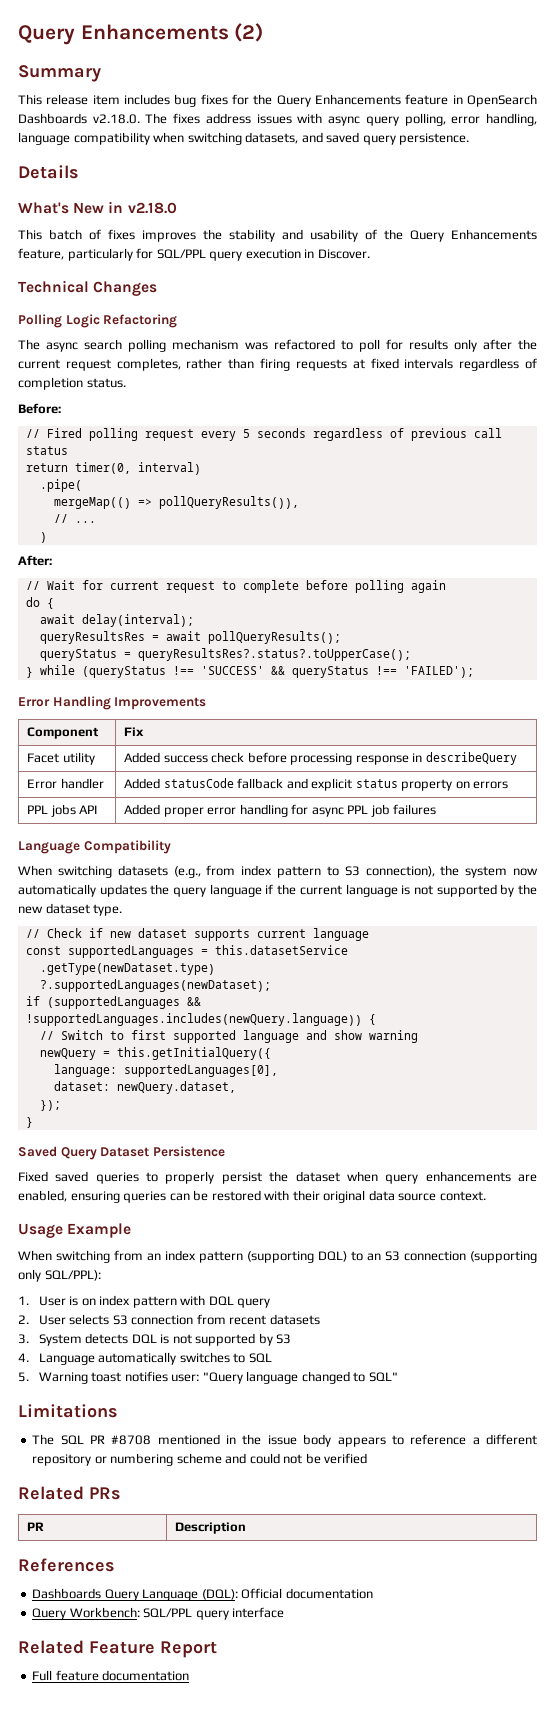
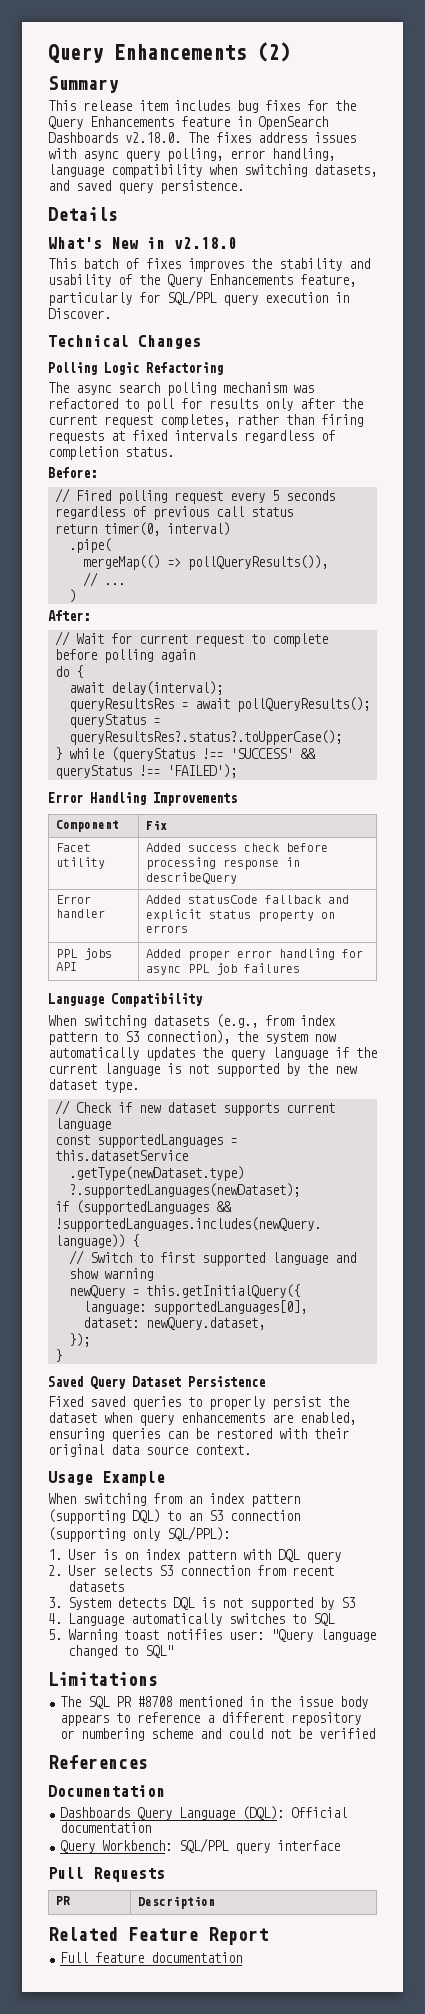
- Related PRs
- PR | Description
  References
+ Documentation
+ Pull Requests
+ PR | Description

